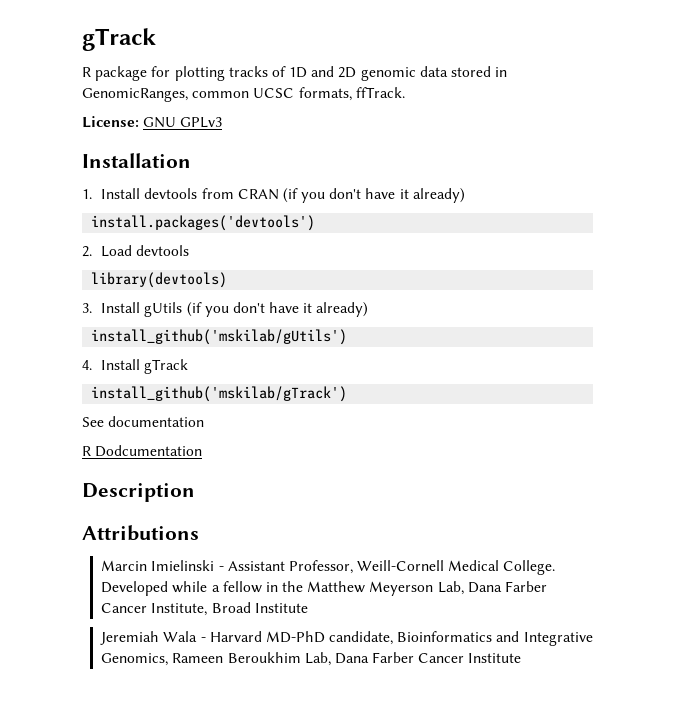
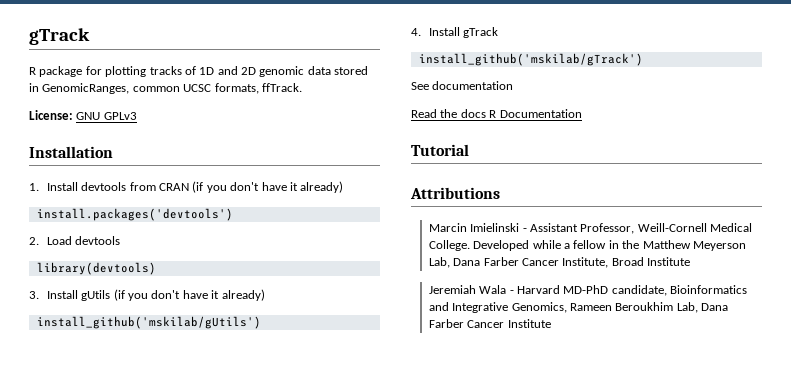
- R Dodcumentation
- Description
+ Read the docs R Documentation
+ Tutorial

